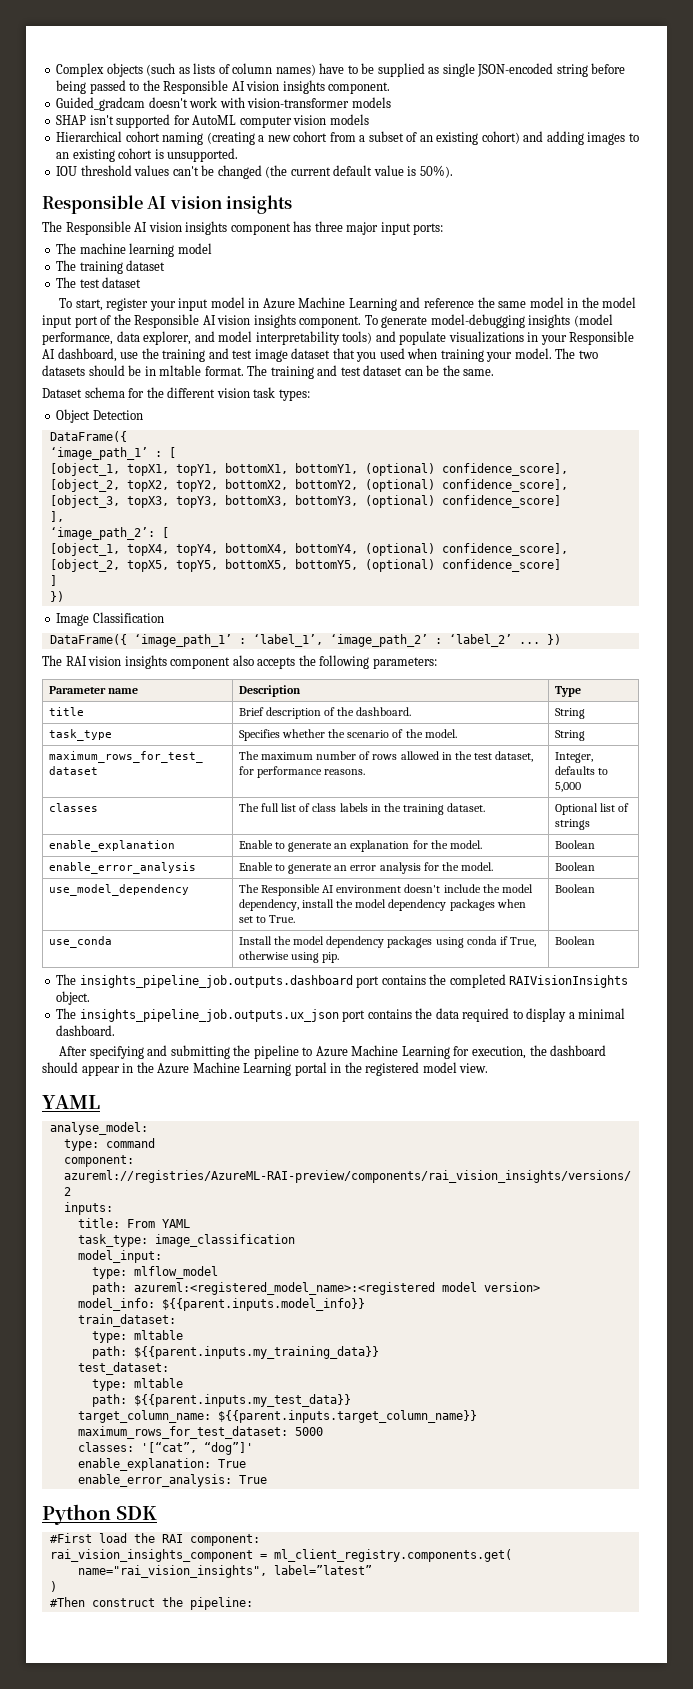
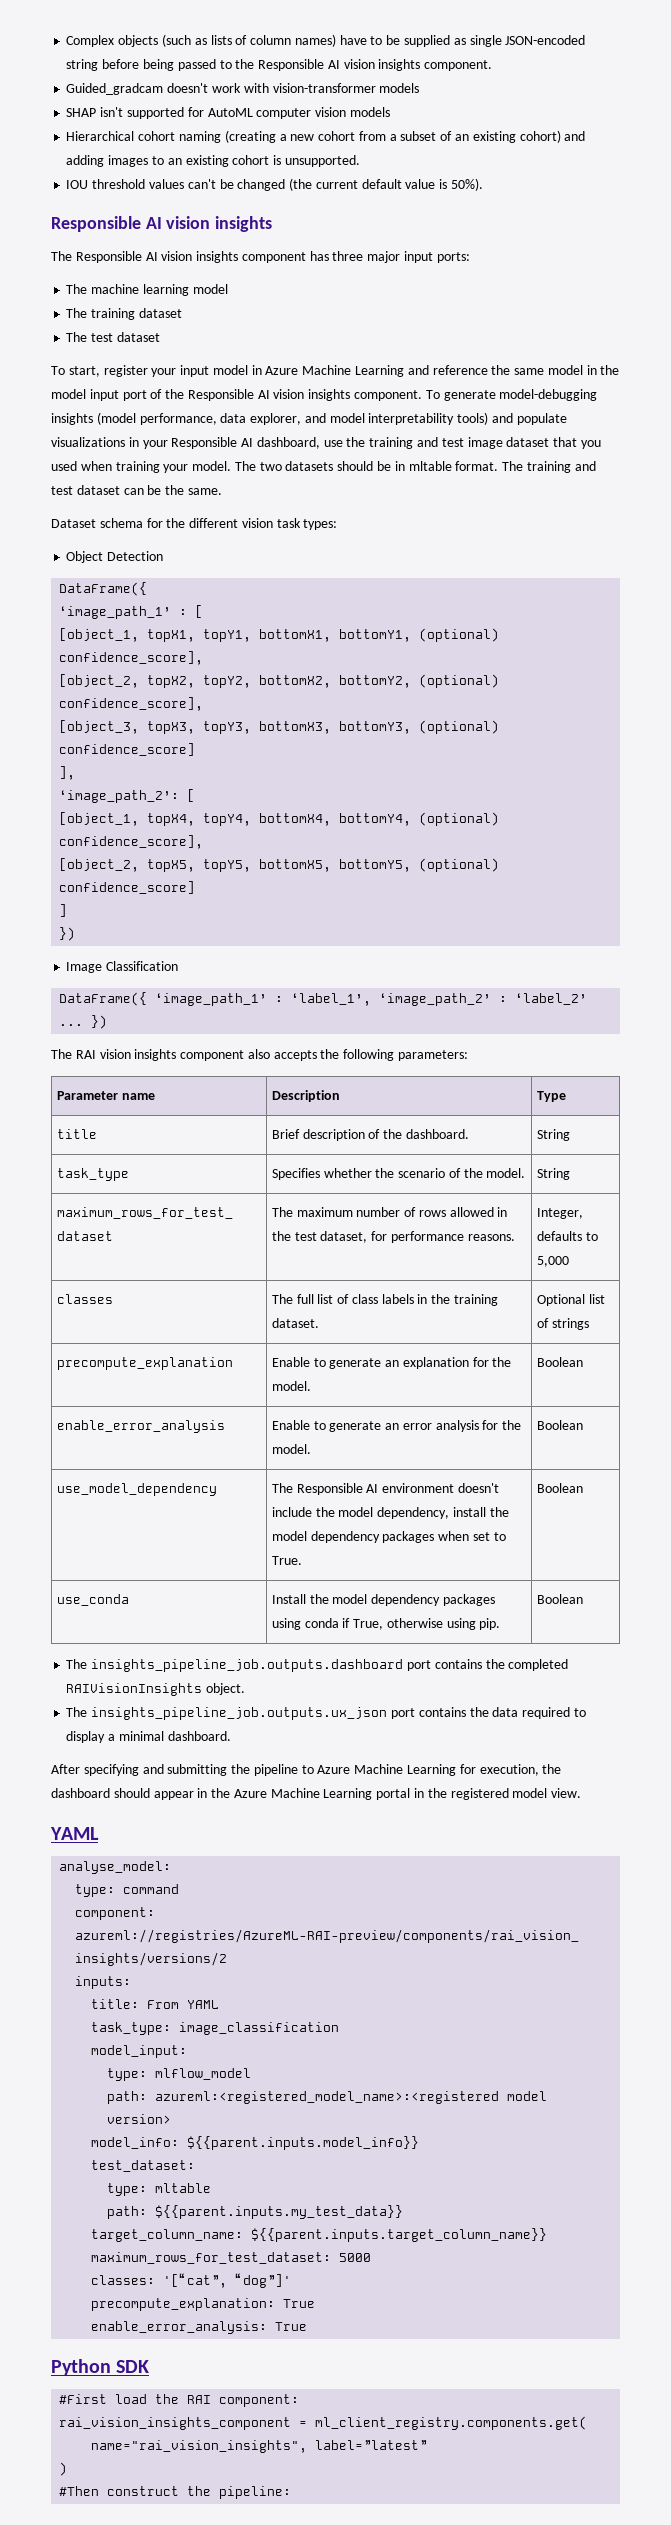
- enable_explanation | Enable to generate an explanation for the model. | Boolean
+ precompute_explanation | Enable to generate an explanation for the model. | Boolean
- train_dataset:
- type: mltable
- path: ${{parent.inputs.my_training_data}}
- enable_explanation: True
+ precompute_explanation: True

